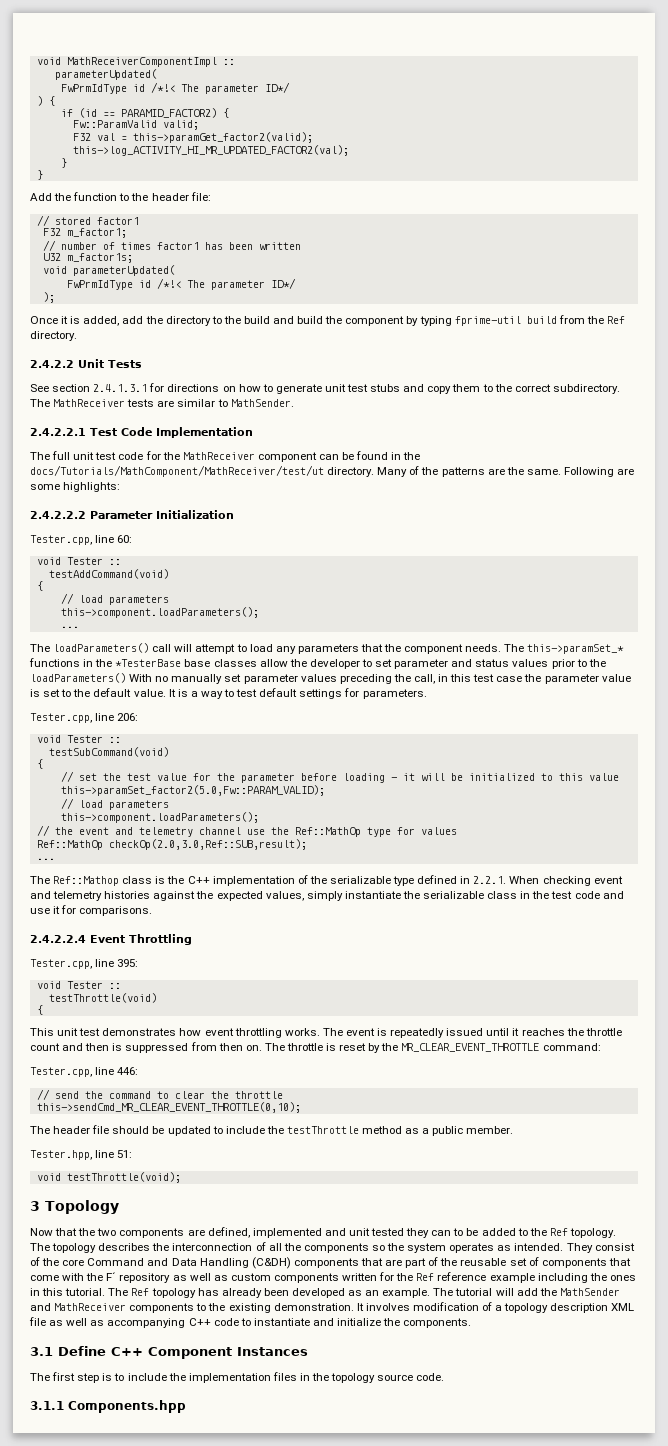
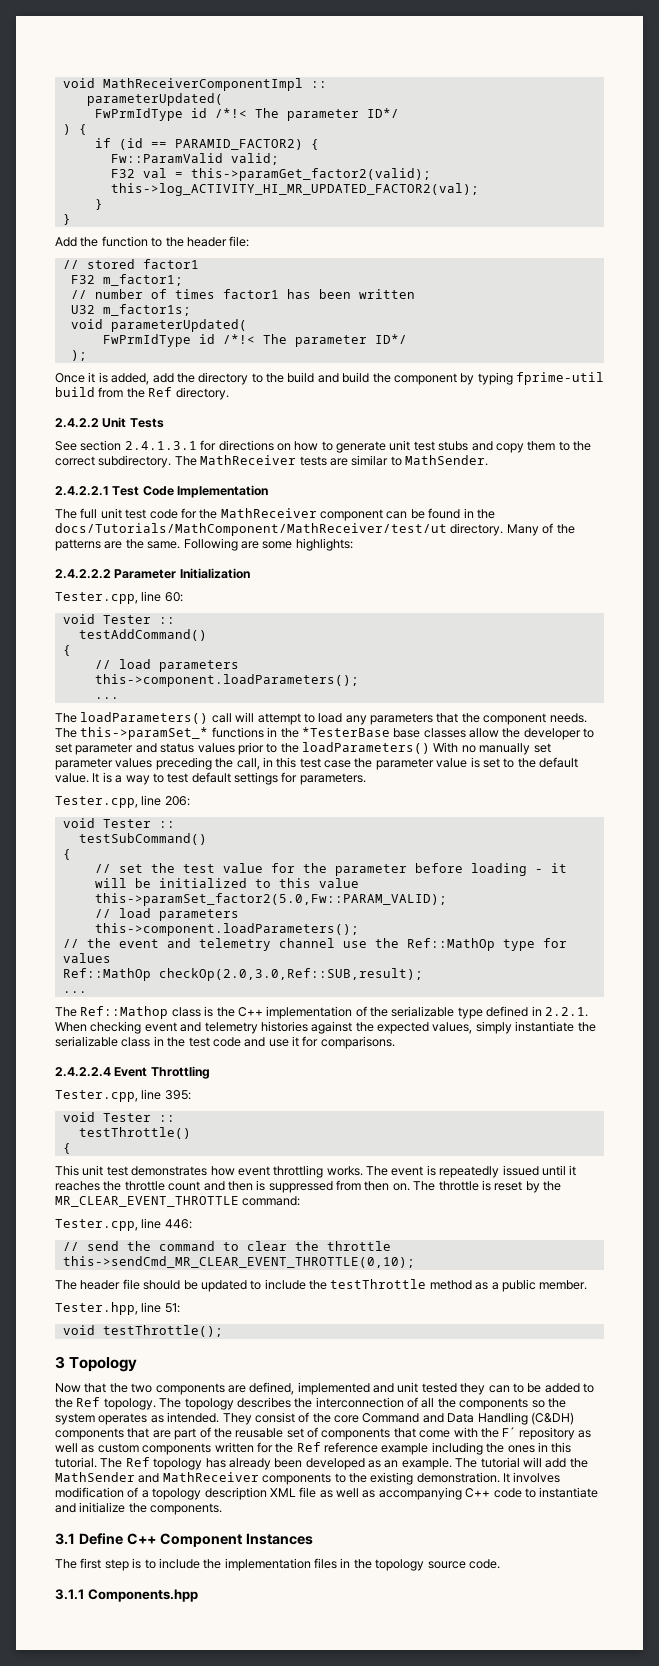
- testAddCommand(void)
+ testAddCommand()
- testSubCommand(void)
+ testSubCommand()
- testThrottle(void)
+ testThrottle()
- void testThrottle(void);
+ void testThrottle();

